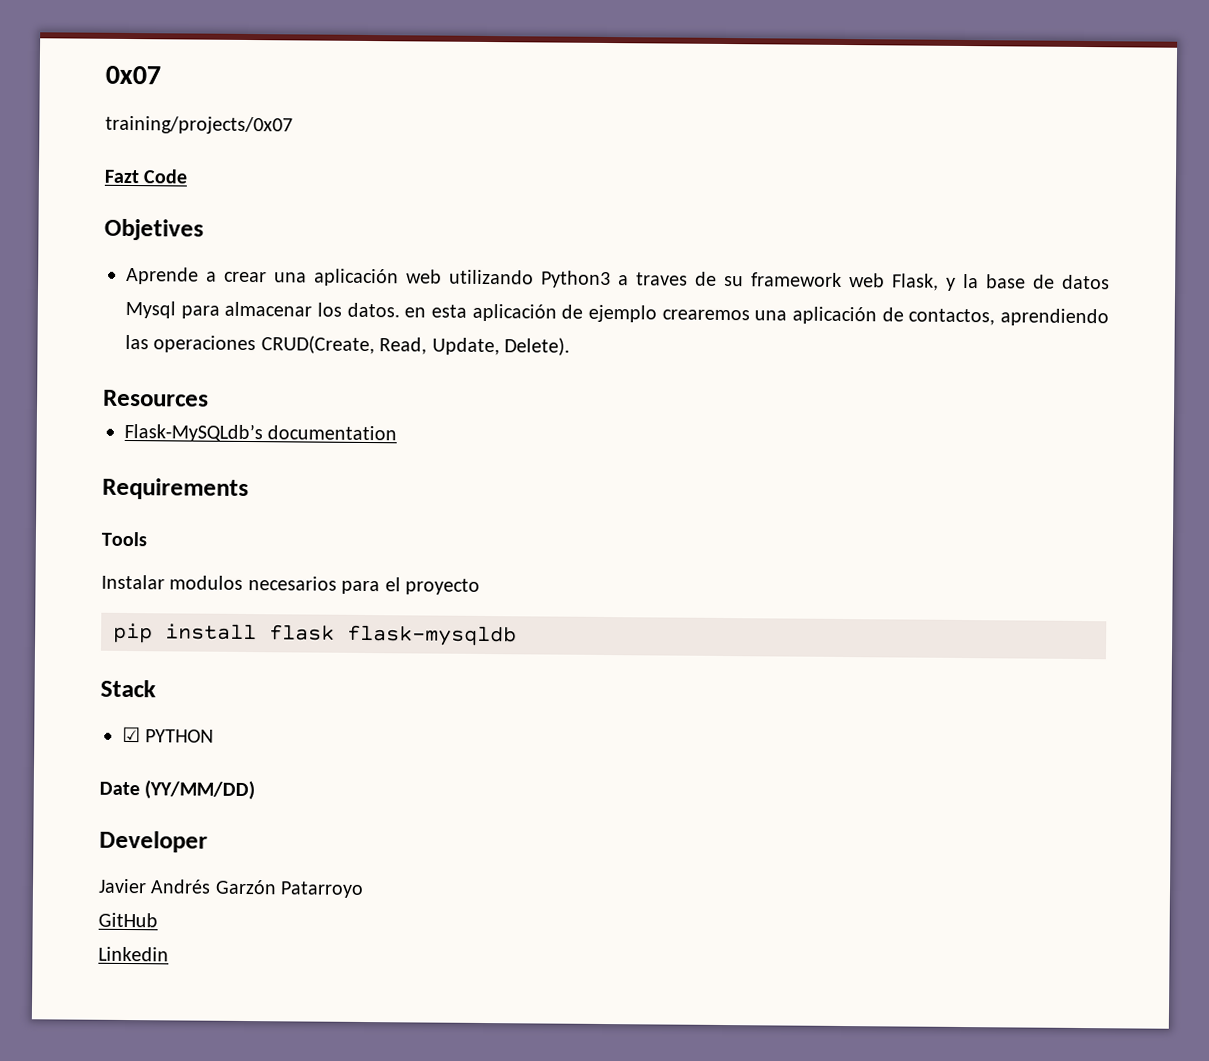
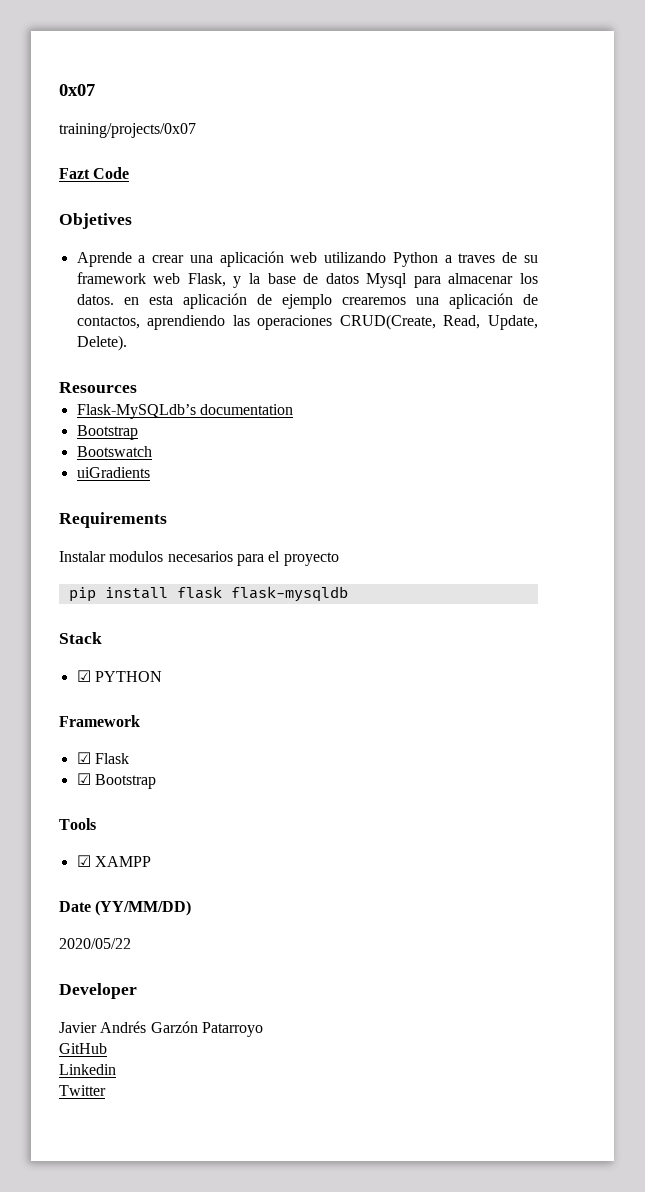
- Aprende a crear una aplicación web utilizando Python3 a traves de su framework web Flask, y la base de datos Mysql para almacenar los datos. en esta aplicación de ejemplo crearemos una aplicación de contactos, aprendiendo las operaciones CRUD(Create, Read, Update, Delete).
+ Aprende a crear una aplicación web utilizando Python a traves de su framework web Flask, y la base de datos Mysql para almacenar los datos. en esta aplicación de ejemplo crearemos una aplicación de contactos, aprendiendo las operaciones CRUD(Create, Read, Update, Delete).
  Flask-MySQLdb’s documentation
+ Bootstrap
+ Bootswatch
+ uiGradients
- Tools
+ Framework
+ ☑ Flask
+ ☑ Bootstrap
+ Tools
+ ☑ XAMPP
+ 2020/05/22
+ Twitter

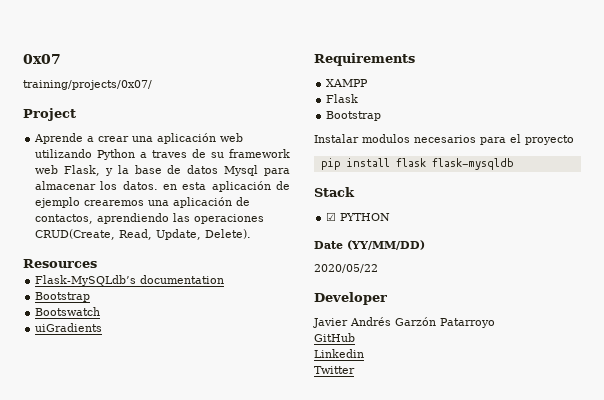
- training/projects/0x07
- Fazt Code
- Objetives
+ training/projects/0x07/
+ Project
+ XAMPP
+ Flask
+ Bootstrap
- Framework
- ☑ Flask
- ☑ Bootstrap
- Tools
- ☑ XAMPP

